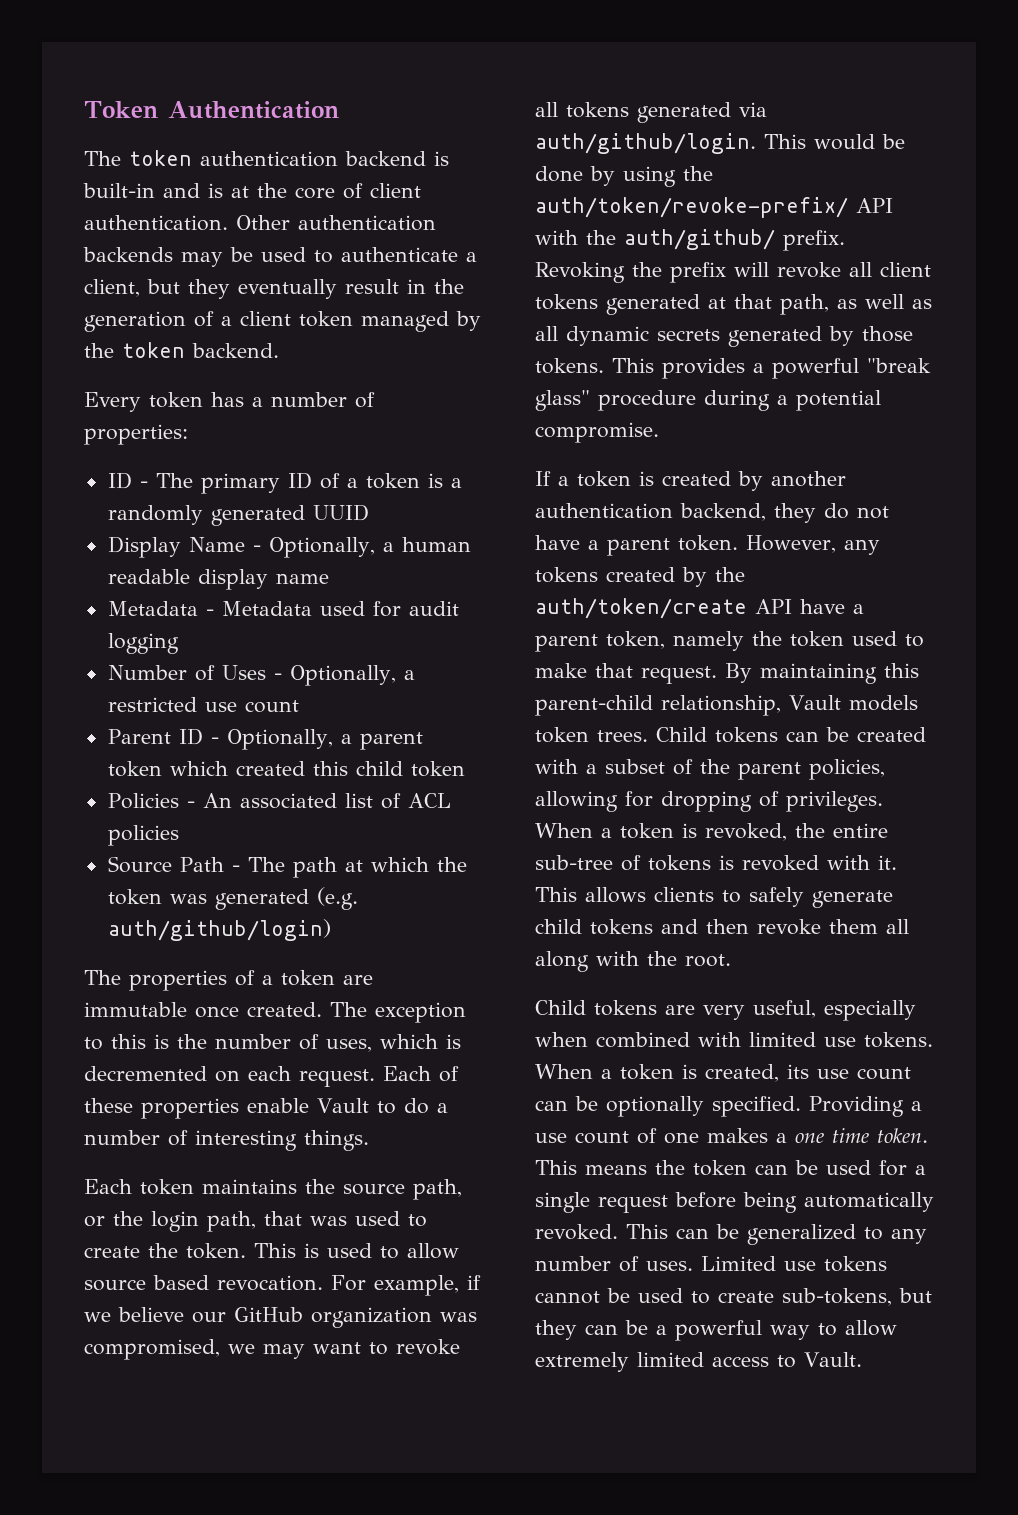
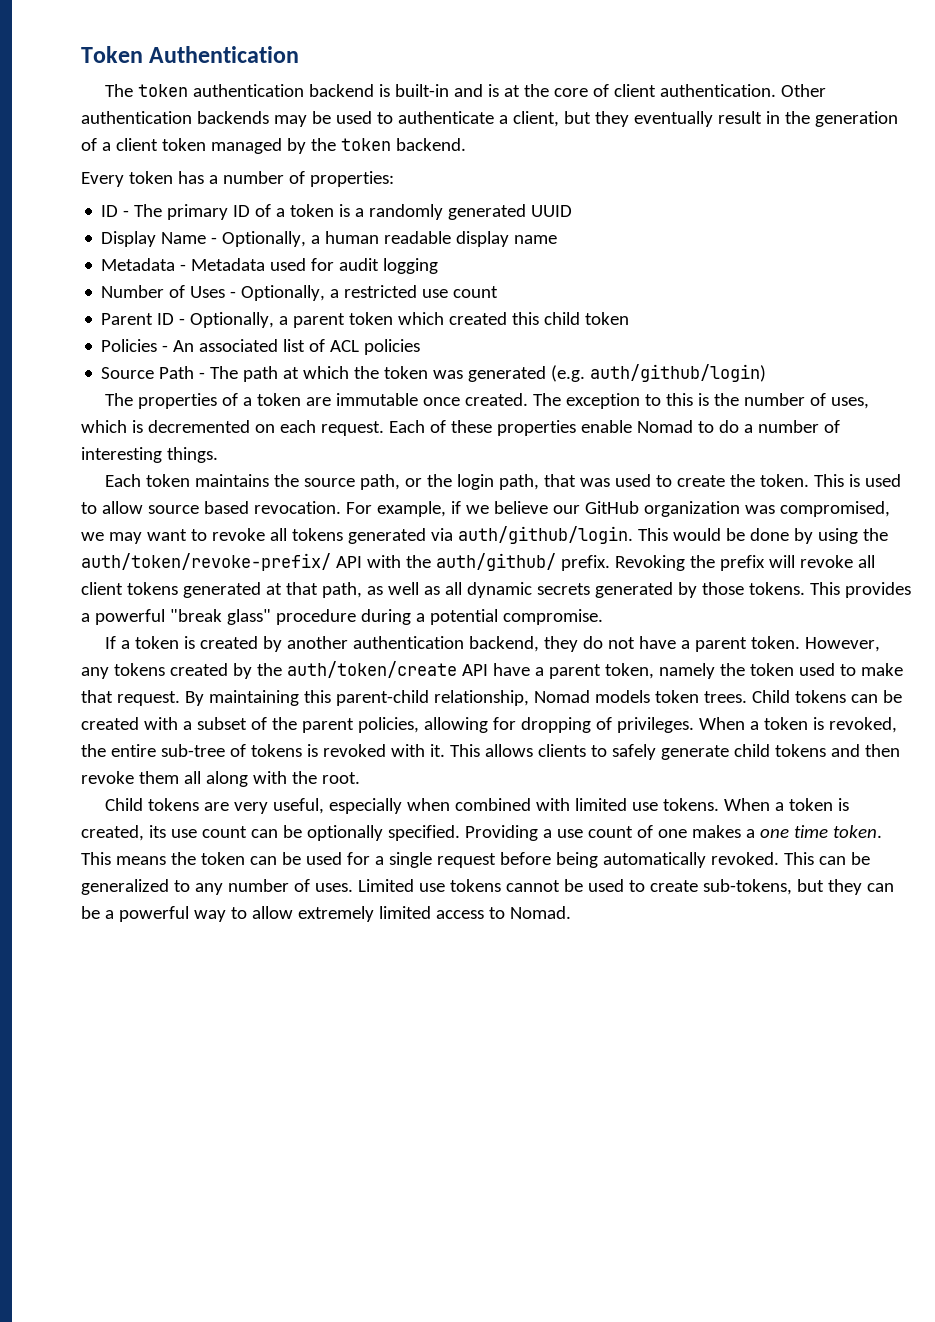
- Each of these properties enable Vault to do a number of interesting things.
+ Each of these properties enable Nomad to do a number of interesting things.
- By maintaining this parent-child relationship, Vault models token trees.
+ By maintaining this parent-child relationship, Nomad models token trees.
- Limited use tokens cannot be used to create sub-tokens, but they can be a powerful way to allow extremely limited access to Vault.
+ Limited use tokens cannot be used to create sub-tokens, but they can be a powerful way to allow extremely limited access to Nomad.

